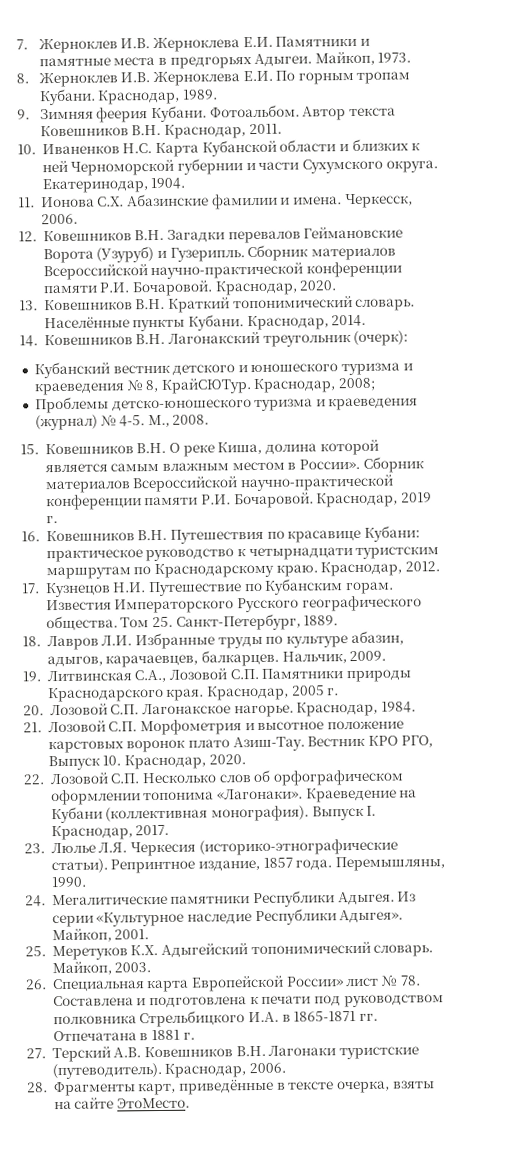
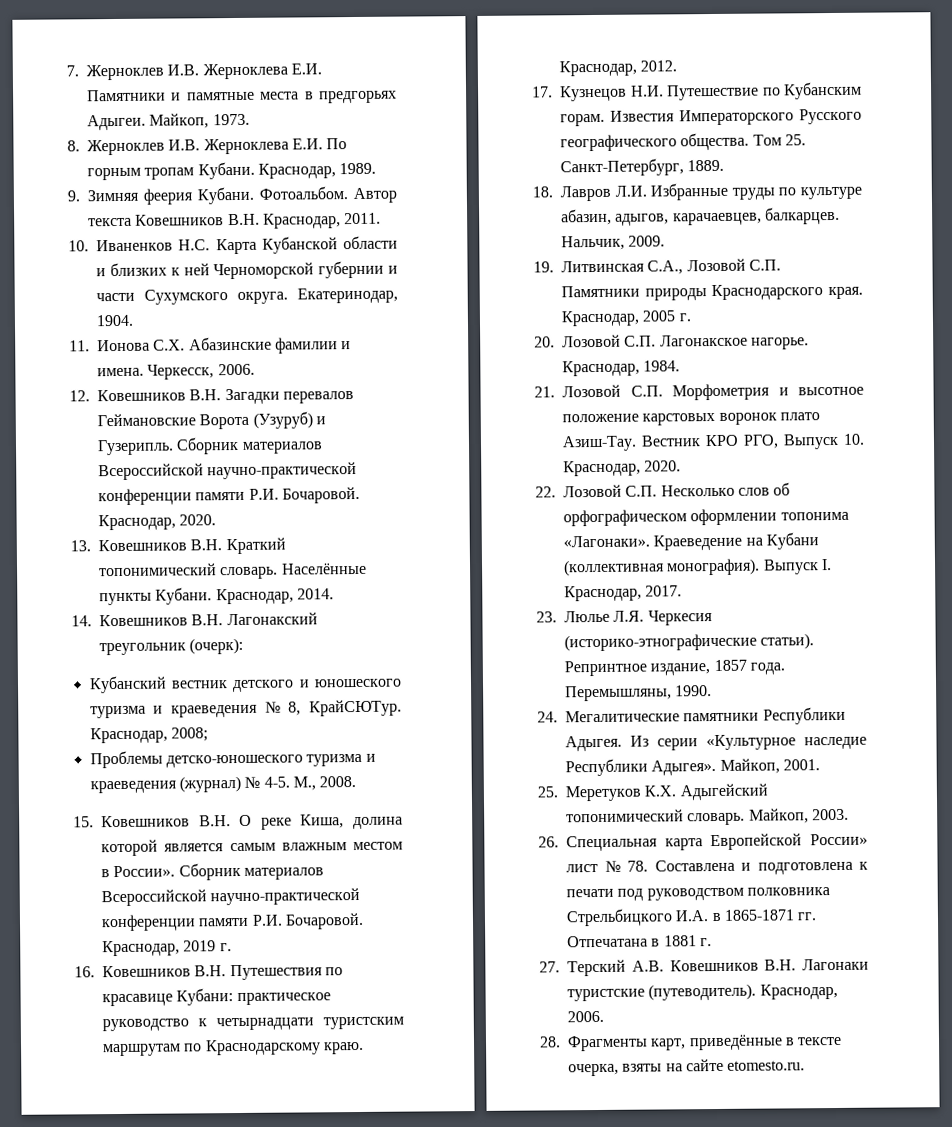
- 28. Фрагменты карт, приведённые в тексте очерка, взяты на сайте ЭтоМесто.
+ 28. Фрагменты карт, приведённые в тексте очерка, взяты на сайте etomesto.ru.

